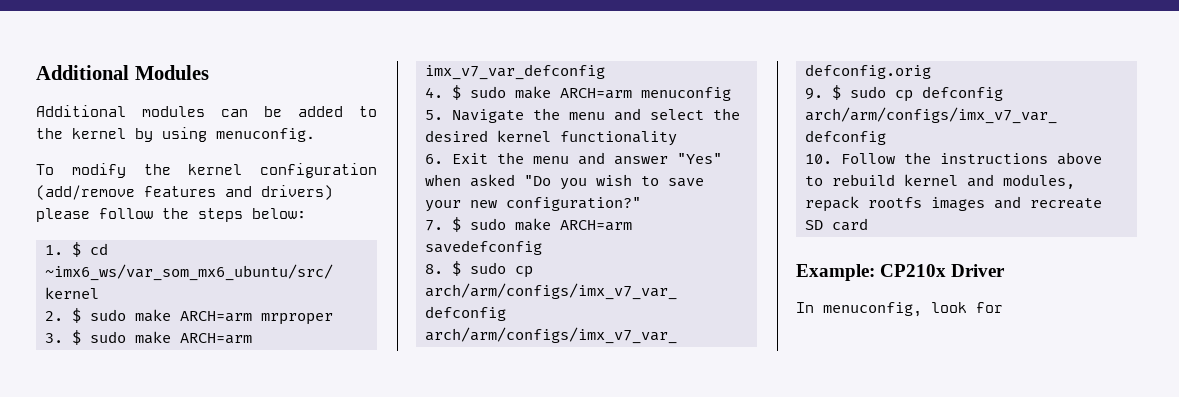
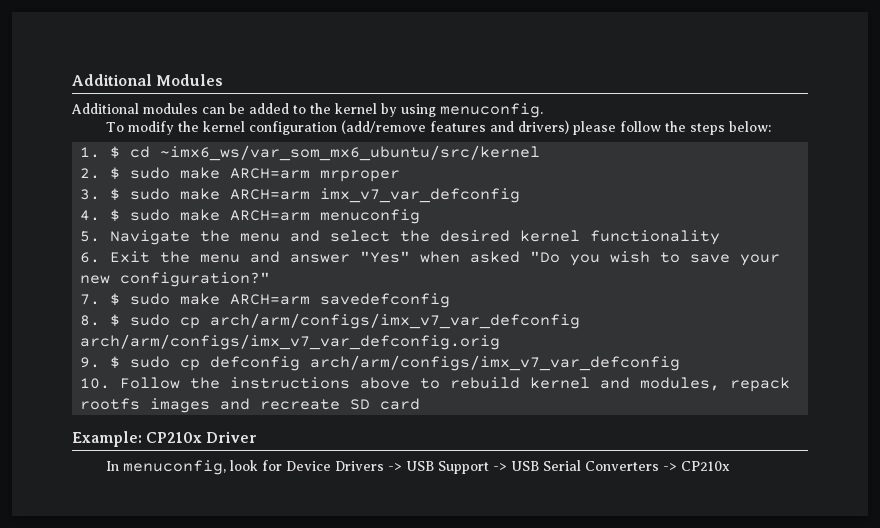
- In menuconfig, look for
+ In menuconfig, look for Device Drivers -> USB Support -> USB Serial Converters -> CP210x

